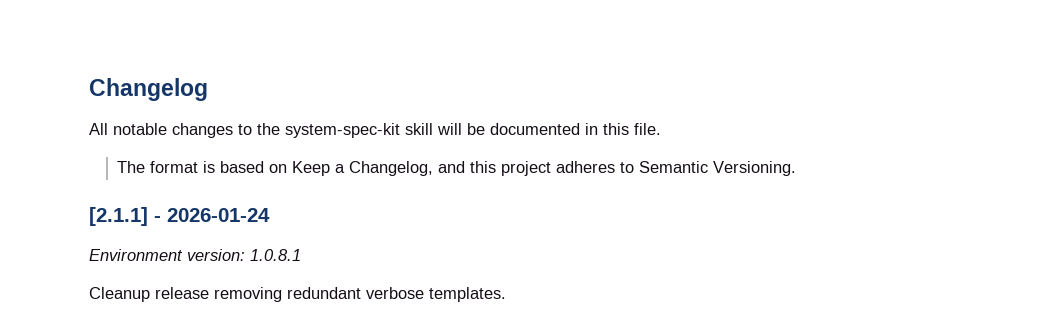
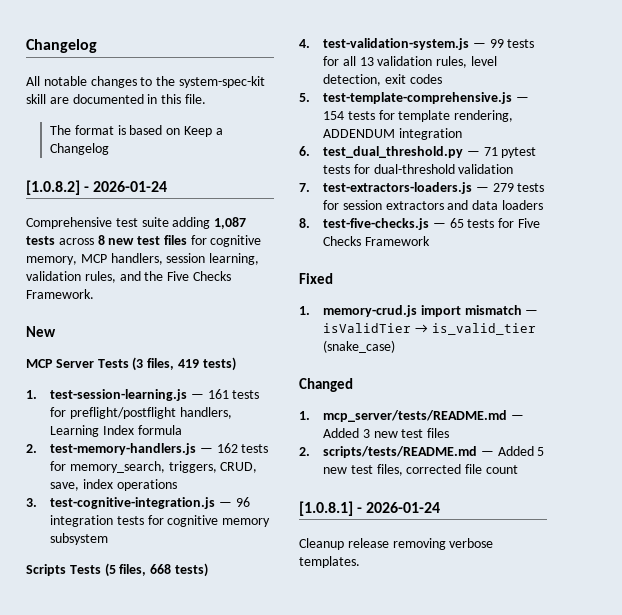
- All notable changes to the system-spec-kit skill will be documented in this file.
+ All notable changes to the system-spec-kit skill are documented in this file.
- The format is based on Keep a Changelog, and this project adheres to Semantic Versioning.
- [2.1.1] - 2026-01-24
- Environment version: 1.0.8.1
+ The format is based on Keep a Changelog
+ [1.0.8.2] - 2026-01-24
+ Comprehensive test suite adding 1,087 tests across 8 new test files for cognitive memory, MCP handlers, session learning, validation rules, and the Five Checks Framework.
+ New
+ MCP Server Tests (3 files, 419 tests)
+ 1. test-session-learning.js — 161 tests for preflight/postflight handlers, Learning Index formula
+ 2. test-memory-handlers.js — 162 tests for memory_search, triggers, CRUD, save, index operations
+ 3. test-cognitive-integration.js — 96 integration tests for cognitive memory subsystem
+ Scripts Tests (5 files, 668 tests)
+ 4. test-validation-system.js — 99 tests for all 13 validation rules, level detection, exit codes
+ 5. test-template-comprehensive.js — 154 tests for template rendering, ADDENDUM integration
+ 6. test_dual_threshold.py — 71 pytest tests for dual-threshold validation
+ 7. test-extractors-loaders.js — 279 tests for session extractors and data loaders
+ 8. test-five-checks.js — 65 tests for Five Checks Framework
+ Fixed
+ 1. memory-crud.js import mismatch — isValidTier → is_valid_tier (snake_case)
+ Changed
+ 1. mcp_server/tests/README.md — Added 3 new test files
+ 2. scripts/tests/README.md — Added 5 new test files, corrected file count
+ [1.0.8.1] - 2026-01-24
- Cleanup release removing redundant verbose templates.
+ Cleanup release removing verbose templates.

